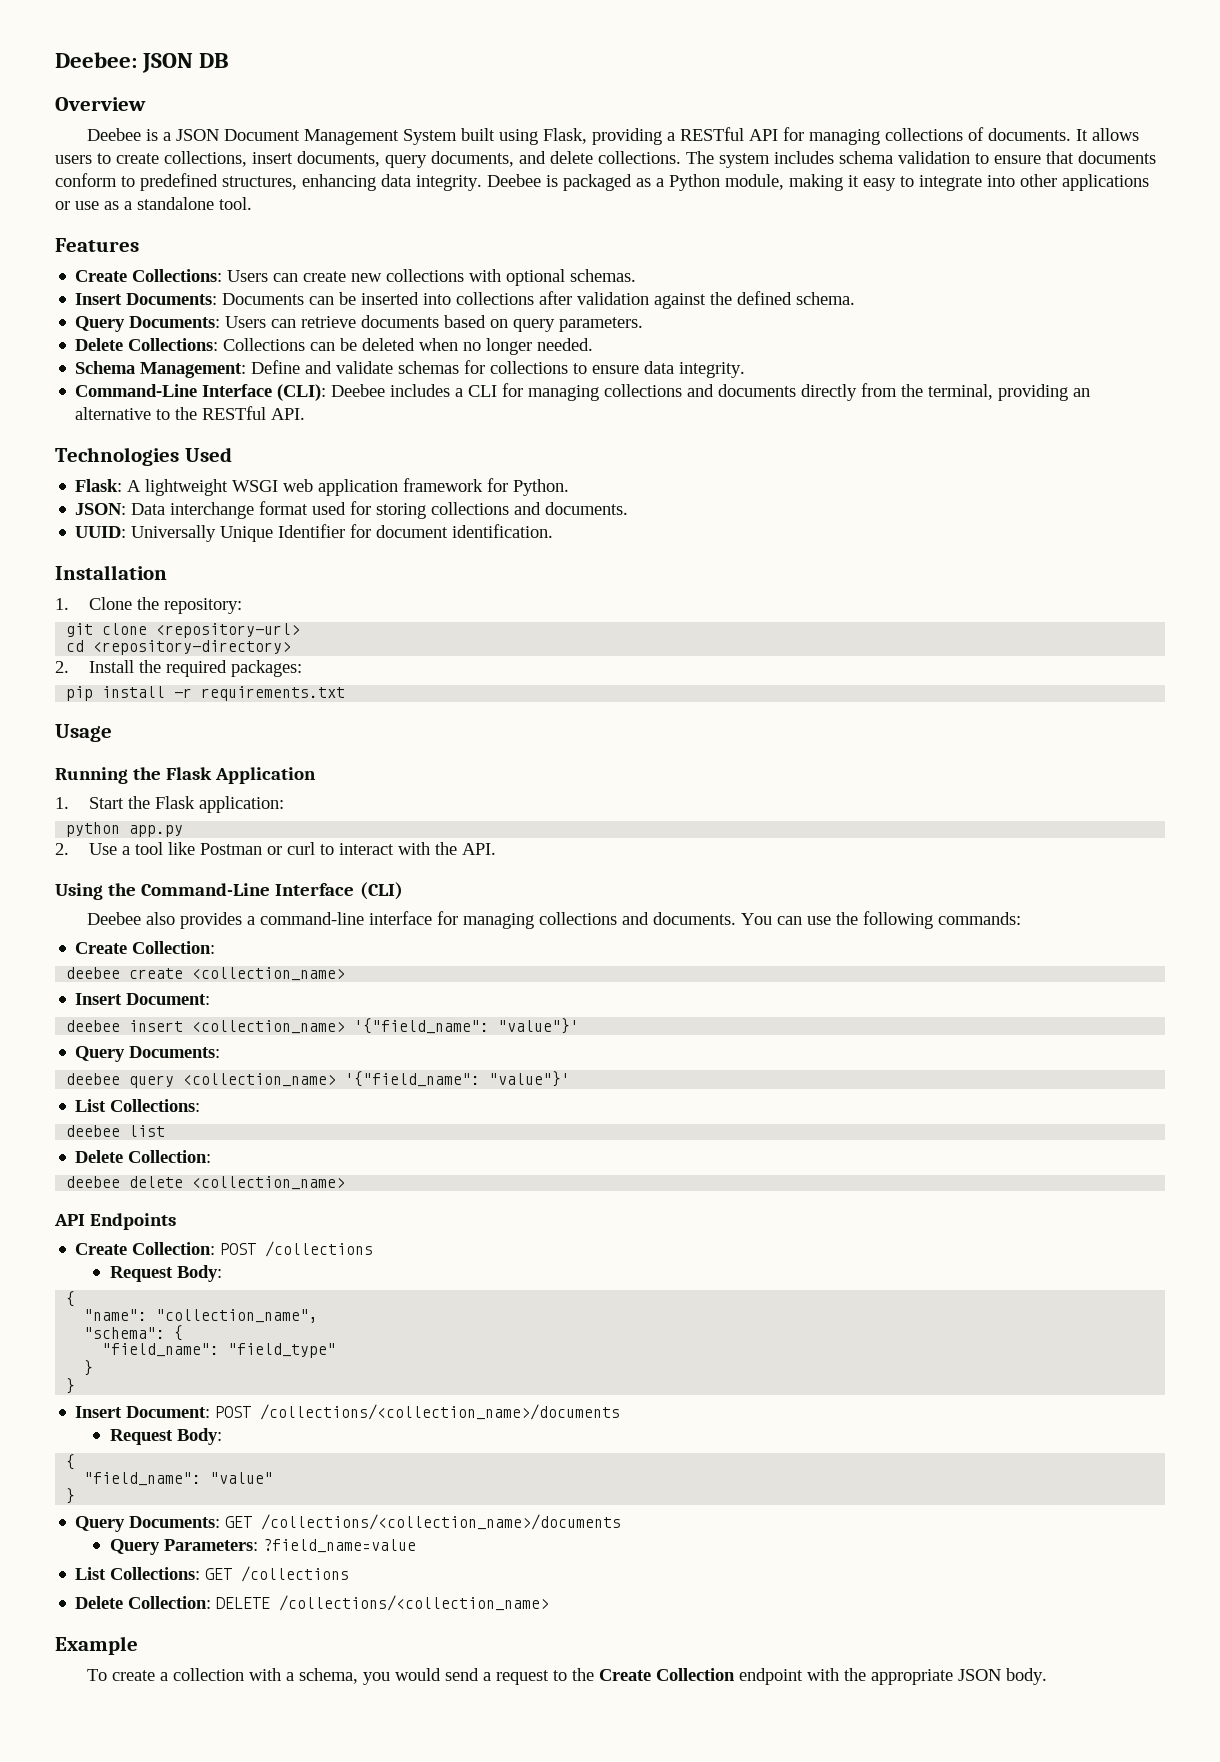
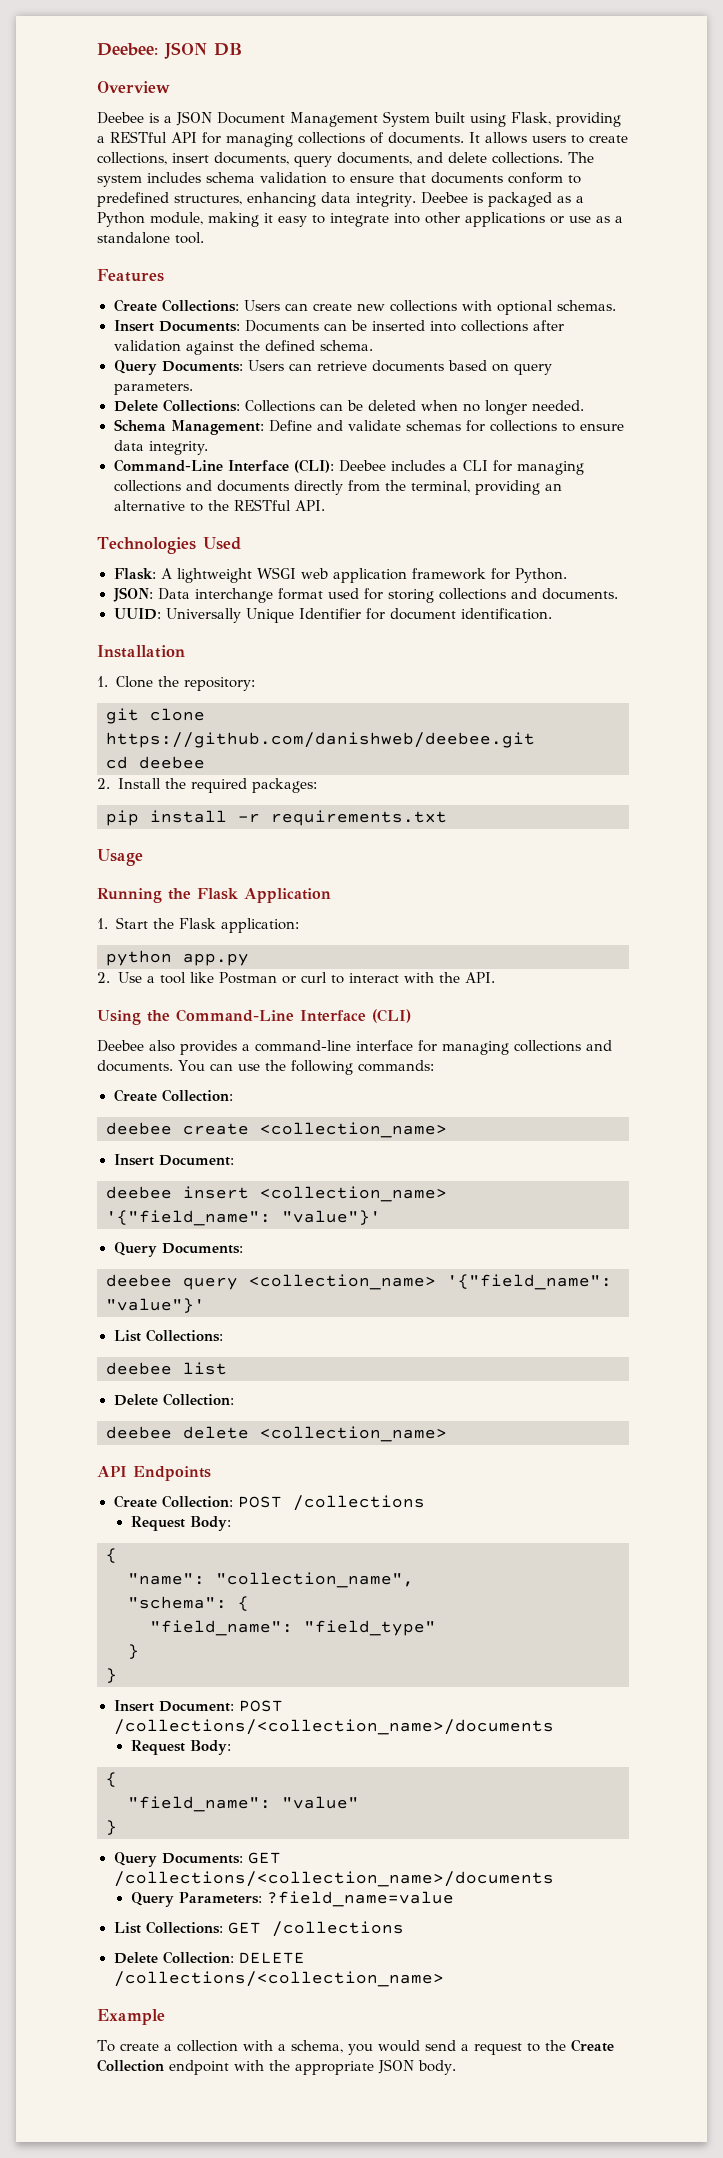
- git clone <repository-url>
+ git clone https://github.com/danishweb/deebee.git
- cd <repository-directory>
+ cd deebee

